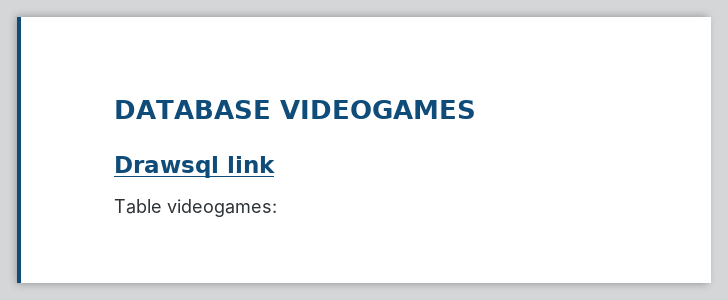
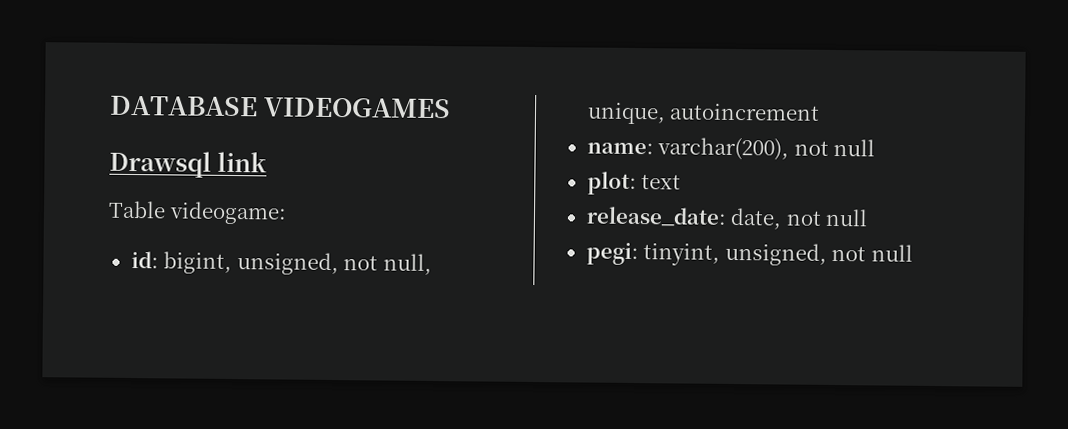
- Table videogames:
+ Table videogame:
+ id: bigint, unsigned, not null, unique, autoincrement
+ name: varchar(200), not null
+ plot: text
+ release_date: date, not null
+ pegi: tinyint, unsigned, not null

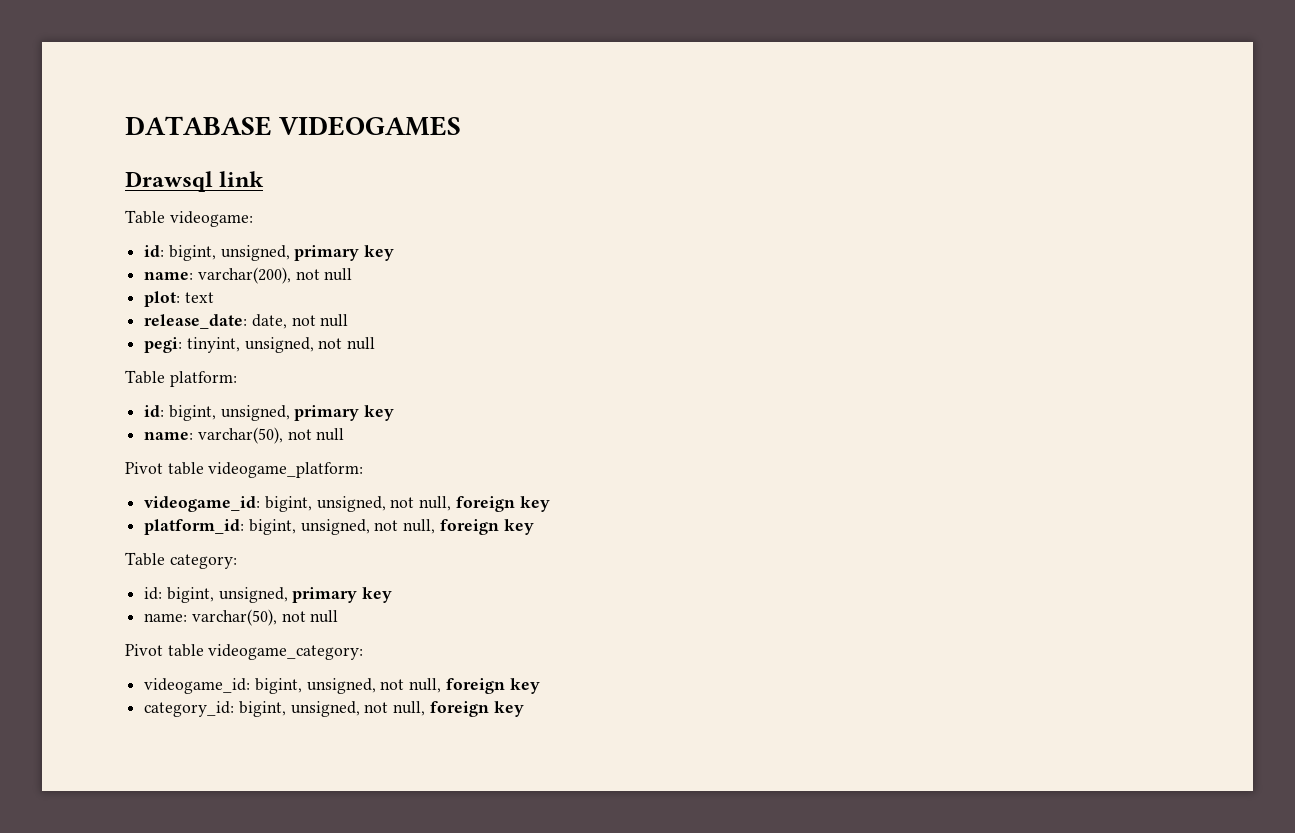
  Table videogame:
- id: bigint, unsigned, not null, unique, autoincrement
+ id: bigint, unsigned, primary key
+ Table platform:
+ id: bigint, unsigned, primary key
+ name: varchar(50), not null
+ Pivot table videogame_platform:
+ videogame_id: bigint, unsigned, not null, foreign key
+ platform_id: bigint, unsigned, not null, foreign key
+ Table category:
+ id: bigint, unsigned, primary key
+ name: varchar(50), not null
+ Pivot table videogame_category:
+ videogame_id: bigint, unsigned, not null, foreign key
+ category_id: bigint, unsigned, not null, foreign key

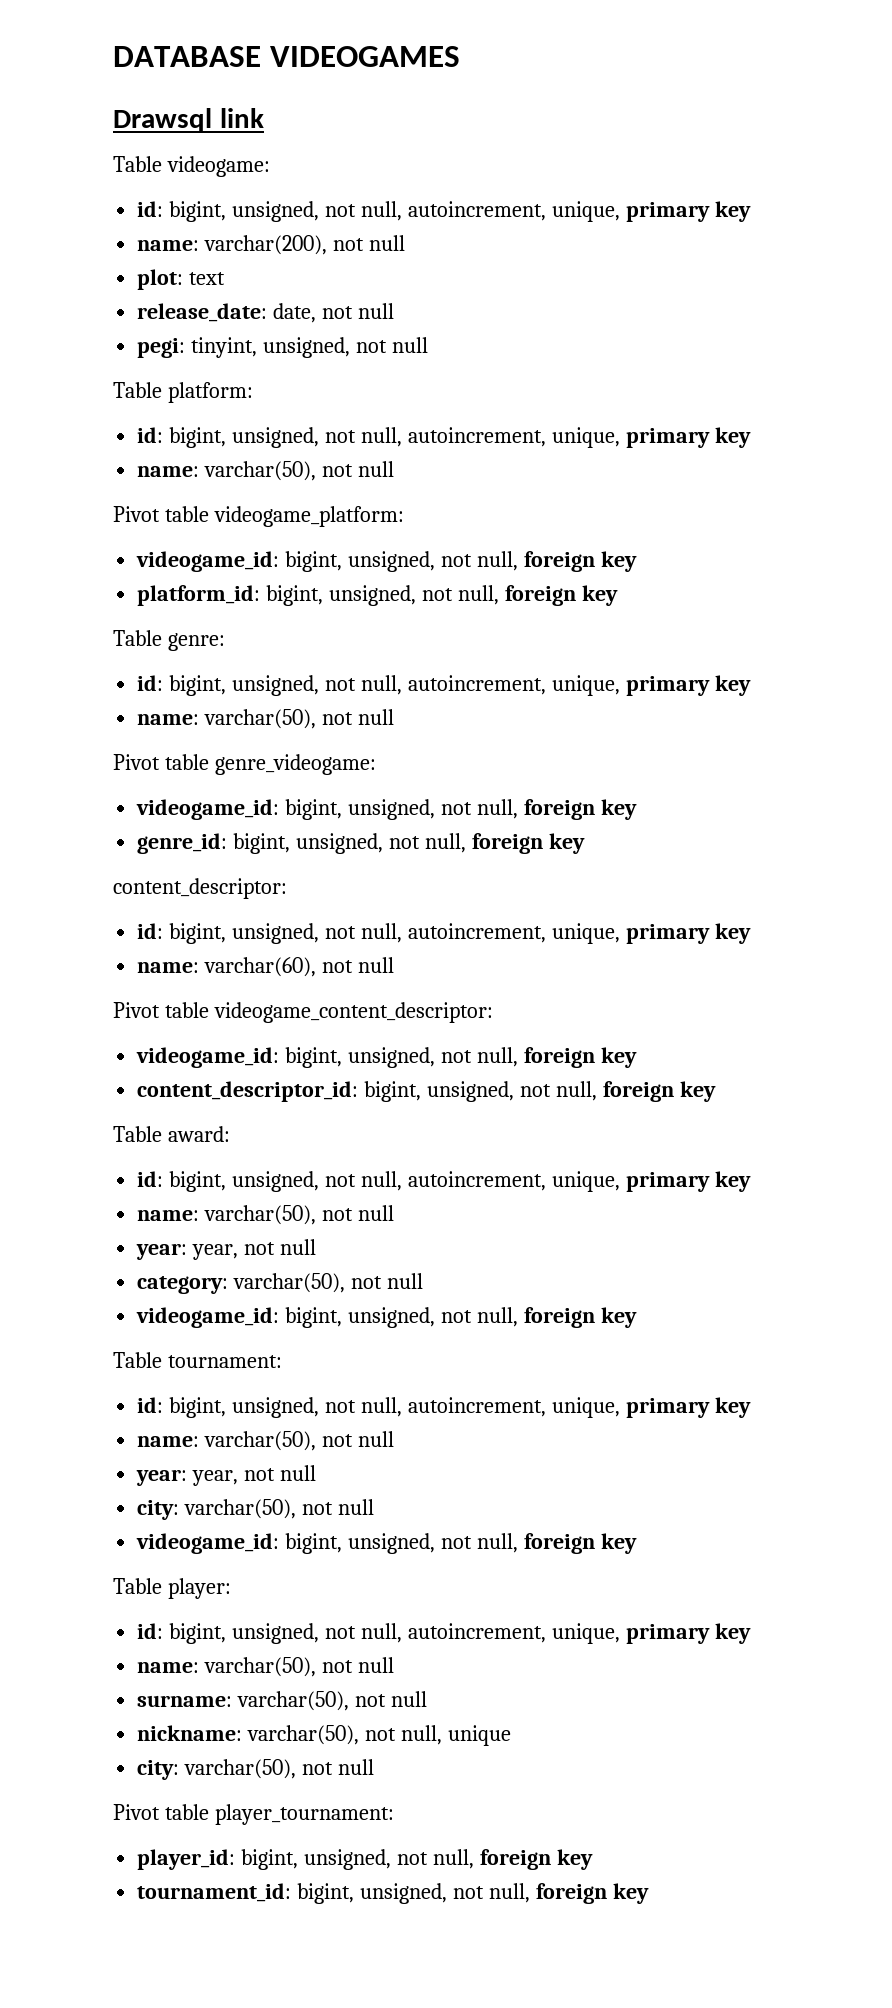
  Table videogame:
- id: bigint, unsigned, primary key
+ id: bigint, unsigned, not null, autoincrement, unique, primary key
  Table platform:
- id: bigint, unsigned, primary key
+ id: bigint, unsigned, not null, autoincrement, unique, primary key
- Table category:
- id: bigint, unsigned, primary key
+ Table genre:
+ id: bigint, unsigned, not null, autoincrement, unique, primary key
  name: varchar(50), not null
- Pivot table videogame_category:
+ Pivot table genre_videogame:
  videogame_id: bigint, unsigned, not null, foreign key
- category_id: bigint, unsigned, not null, foreign key
+ genre_id: bigint, unsigned, not null, foreign key
+ content_descriptor:
+ id: bigint, unsigned, not null, autoincrement, unique, primary key
+ name: varchar(60), not null
+ Pivot table videogame_content_descriptor:
+ videogame_id: bigint, unsigned, not null, foreign key
+ content_descriptor_id: bigint, unsigned, not null, foreign key
+ Table award:
+ id: bigint, unsigned, not null, autoincrement, unique, primary key
+ name: varchar(50), not null
+ year: year, not null
+ category: varchar(50), not null
+ videogame_id: bigint, unsigned, not null, foreign key
+ Table tournament:
+ id: bigint, unsigned, not null, autoincrement, unique, primary key
+ name: varchar(50), not null
+ year: year, not null
+ city: varchar(50), not null
+ videogame_id: bigint, unsigned, not null, foreign key
+ Table player:
+ id: bigint, unsigned, not null, autoincrement, unique, primary key
+ name: varchar(50), not null
+ surname: varchar(50), not null
+ nickname: varchar(50), not null, unique
+ city: varchar(50), not null
+ Pivot table player_tournament:
+ player_id: bigint, unsigned, not null, foreign key
+ tournament_id: bigint, unsigned, not null, foreign key

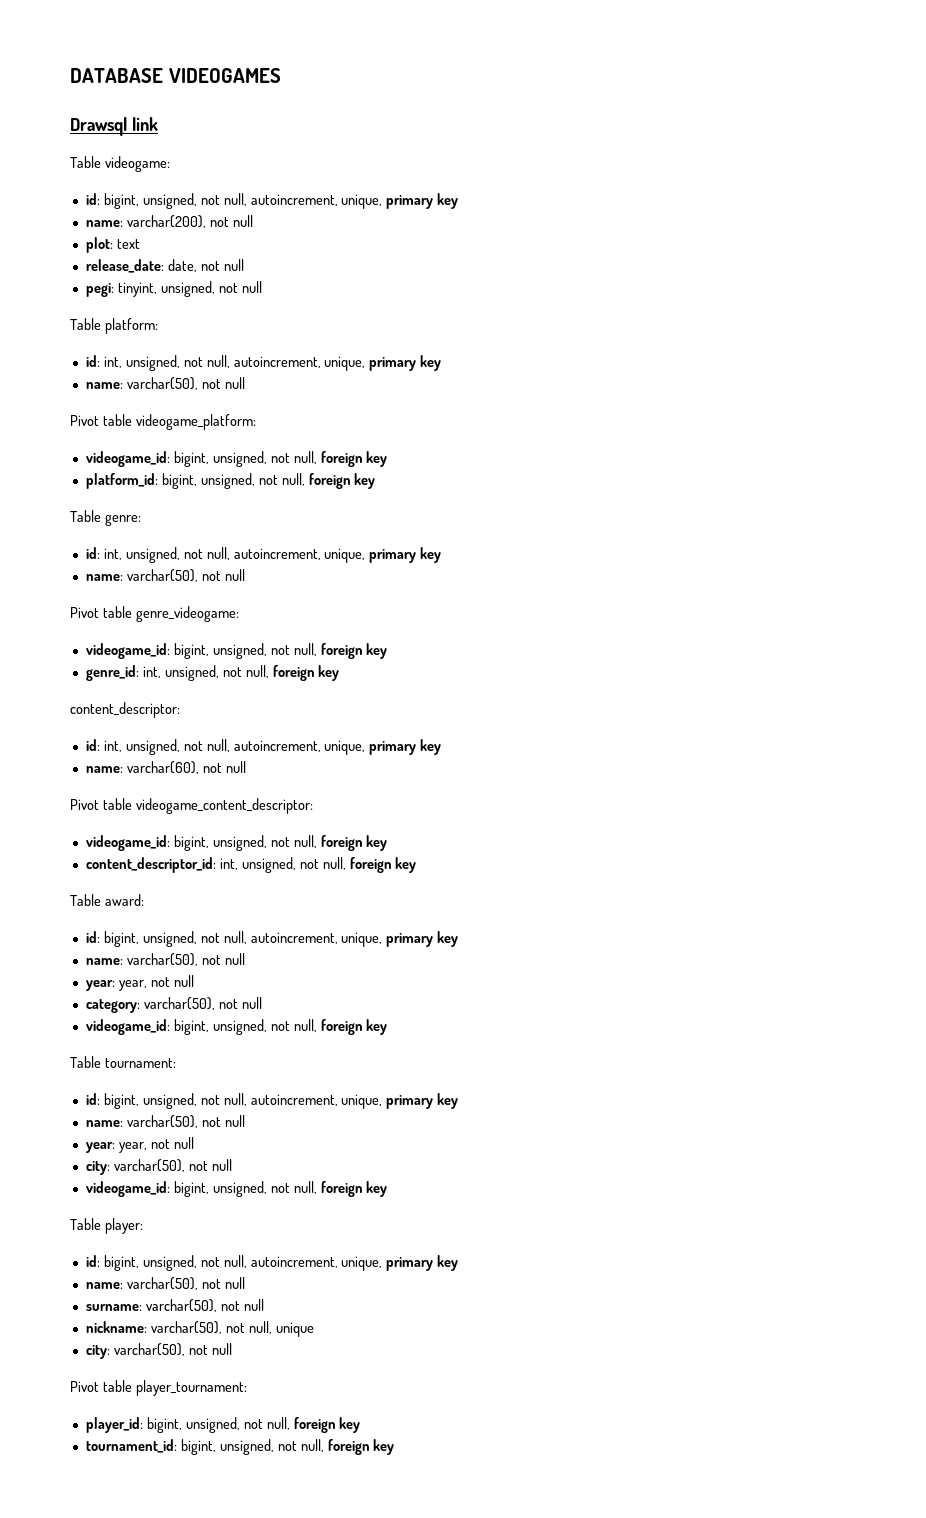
  Table platform:
- id: bigint, unsigned, not null, autoincrement, unique, primary key
+ id: int, unsigned, not null, autoincrement, unique, primary key
  Table genre:
- id: bigint, unsigned, not null, autoincrement, unique, primary key
+ id: int, unsigned, not null, autoincrement, unique, primary key
- genre_id: bigint, unsigned, not null, foreign key
+ genre_id: int, unsigned, not null, foreign key
  content_descriptor:
- id: bigint, unsigned, not null, autoincrement, unique, primary key
+ id: int, unsigned, not null, autoincrement, unique, primary key
- content_descriptor_id: bigint, unsigned, not null, foreign key
+ content_descriptor_id: int, unsigned, not null, foreign key

